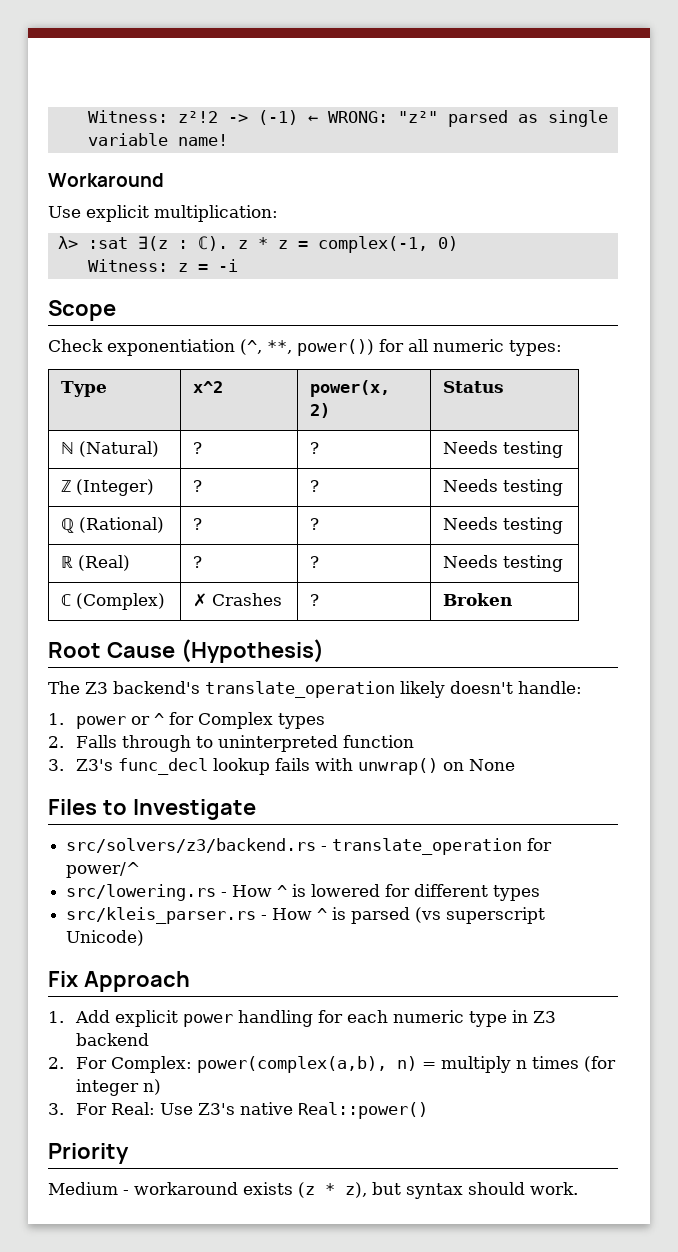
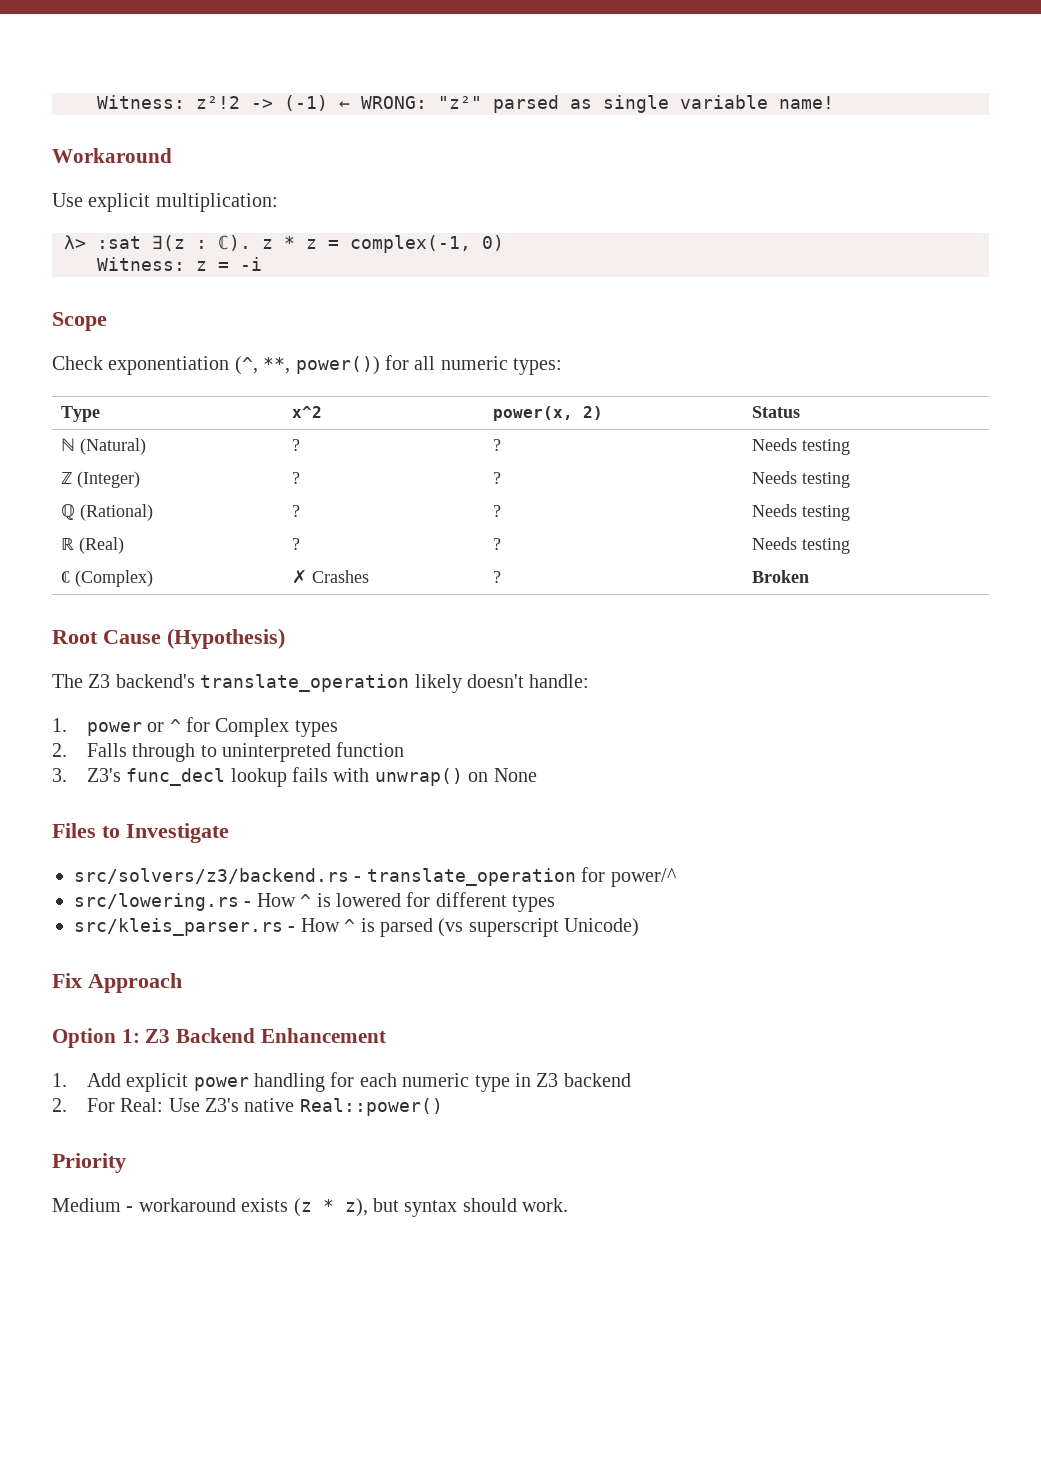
+ Option 1: Z3 Backend Enhancement
- 2. For Complex: power(complex(a,b), n) = multiply n times (for integer n)
- 3. For Real: Use Z3's native Real::power()
+ 2. For Real: Use Z3's native Real::power()

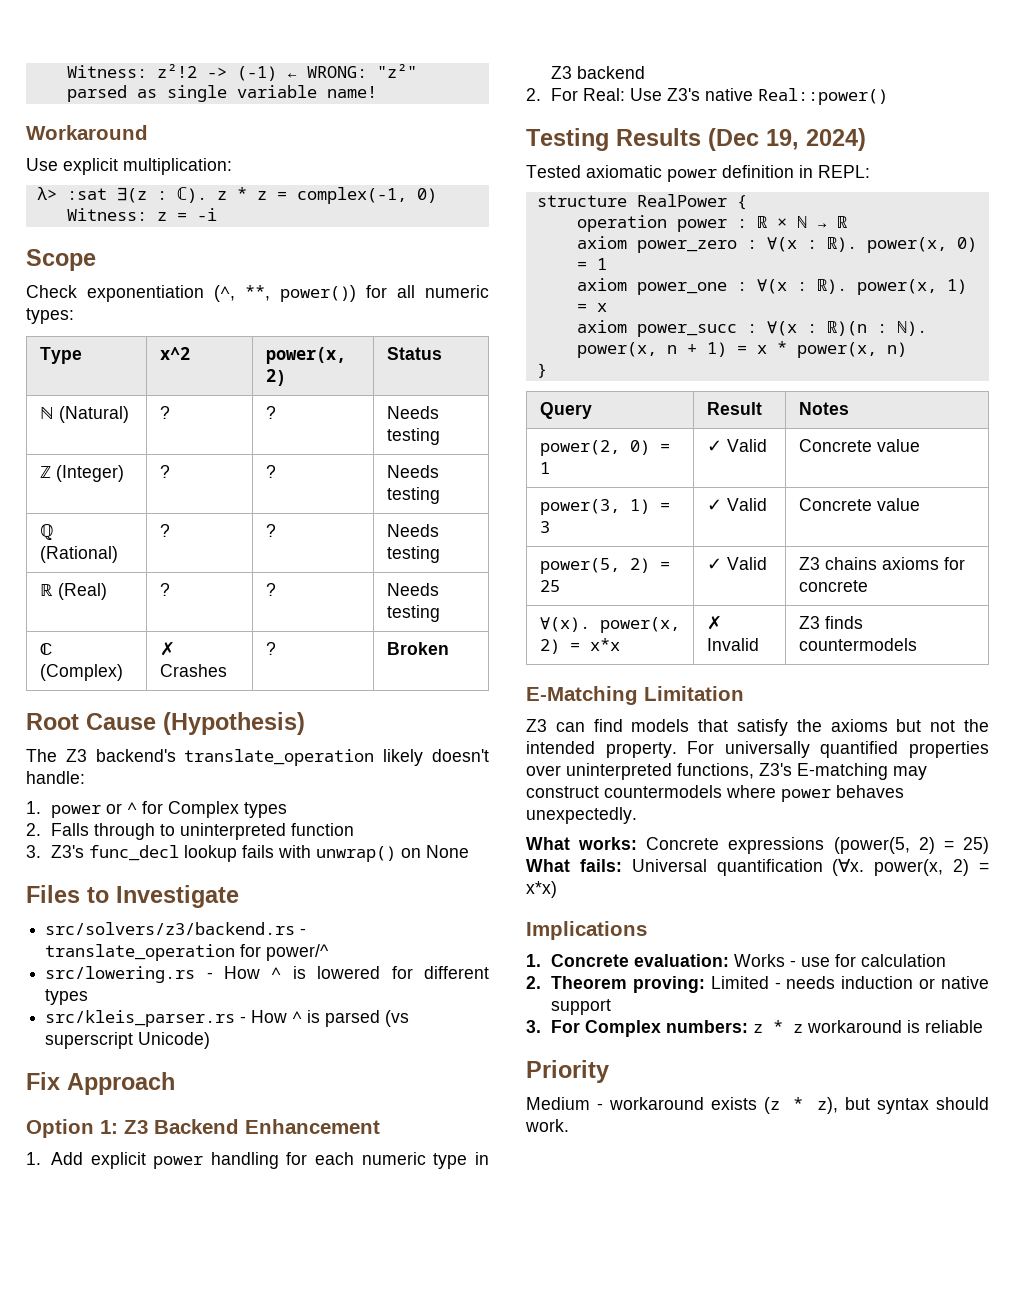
+ Testing Results (Dec 19, 2024)
+ Tested axiomatic power definition in REPL:
+ structure RealPower {
+ operation power : ℝ × ℕ → ℝ
+ axiom power_zero : ∀(x : ℝ). power(x, 0) = 1
+ axiom power_one : ∀(x : ℝ). power(x, 1) = x
+ axiom power_succ : ∀(x : ℝ)(n : ℕ). power(x, n + 1) = x * power(x, n)
+ }
+ Query | Result | Notes
+ power(2, 0) = 1 | ✓ Valid | Concrete value
+ power(3, 1) = 3 | ✓ Valid | Concrete value
+ power(5, 2) = 25 | ✓ Valid | Z3 chains axioms for concrete
+ ∀(x). power(x, 2) = x*x | ✗ Invalid | Z3 finds countermodels
+ E-Matching Limitation
+ Z3 can find models that satisfy the axioms but not the intended property. For universally quantified properties over uninterpreted functions, Z3's E-matching may construct countermodels where power behaves unexpectedly.
+ What works: Concrete expressions (power(5, 2) = 25) What fails: Universal quantification (∀x. power(x, 2) = x*x)
+ Implications
+ 1. Concrete evaluation: Works - use for calculation
+ 2. Theorem proving: Limited - needs induction or native support
+ 3. For Complex numbers: z * z workaround is reliable

